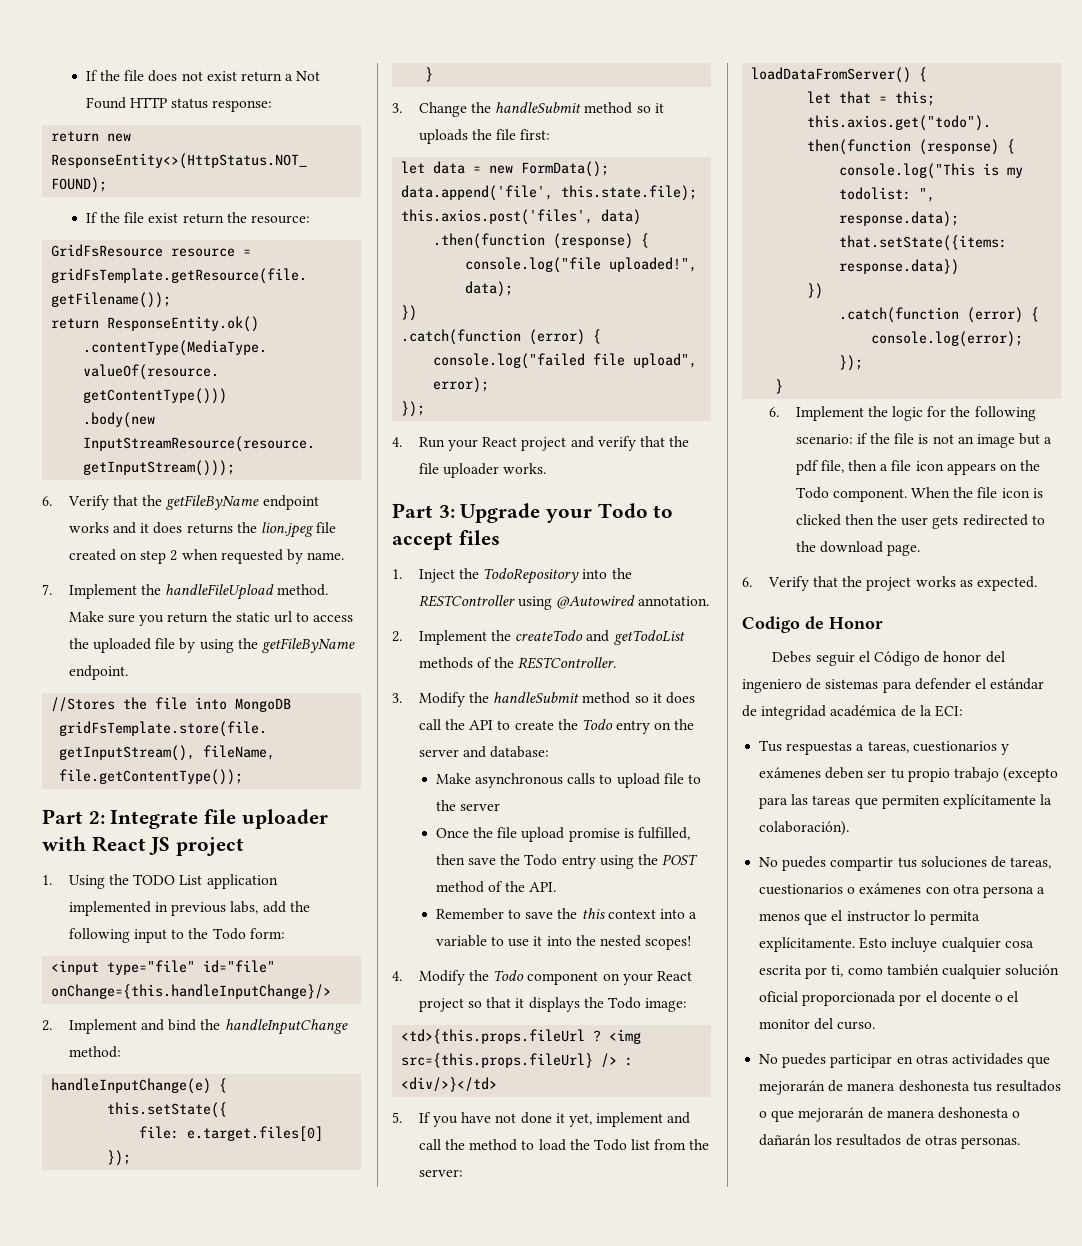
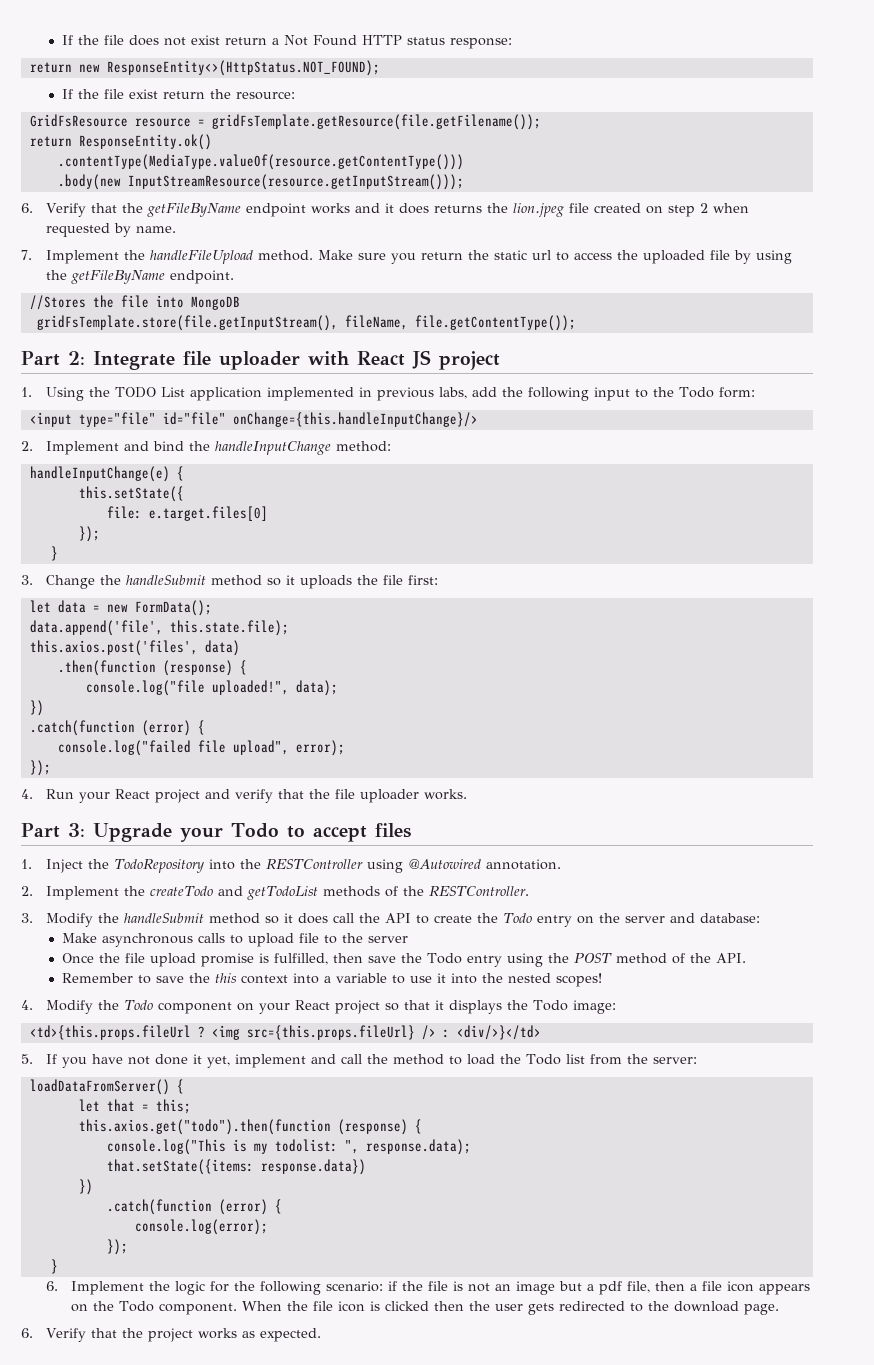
- Codigo de Honor
- Debes seguir el Código de honor del ingeniero de sistemas para defender el estándar de integridad académica de la ECI:
- Tus respuestas a tareas, cuestionarios y exámenes deben ser tu propio trabajo (excepto para las tareas que permiten explícitamente la colaboración).
- No puedes compartir tus soluciones de tareas, cuestionarios o exámenes con otra persona a menos que el instructor lo permita explícitamente. Esto incluye cualquier cosa escrita por ti, como también cualquier solución oficial proporcionada por el docente o el monitor del curso.
- No puedes participar en otras actividades que mejorarán de manera deshonesta tus resultados o que mejorarán de manera deshonesta o dañarán los resultados de otras personas.

